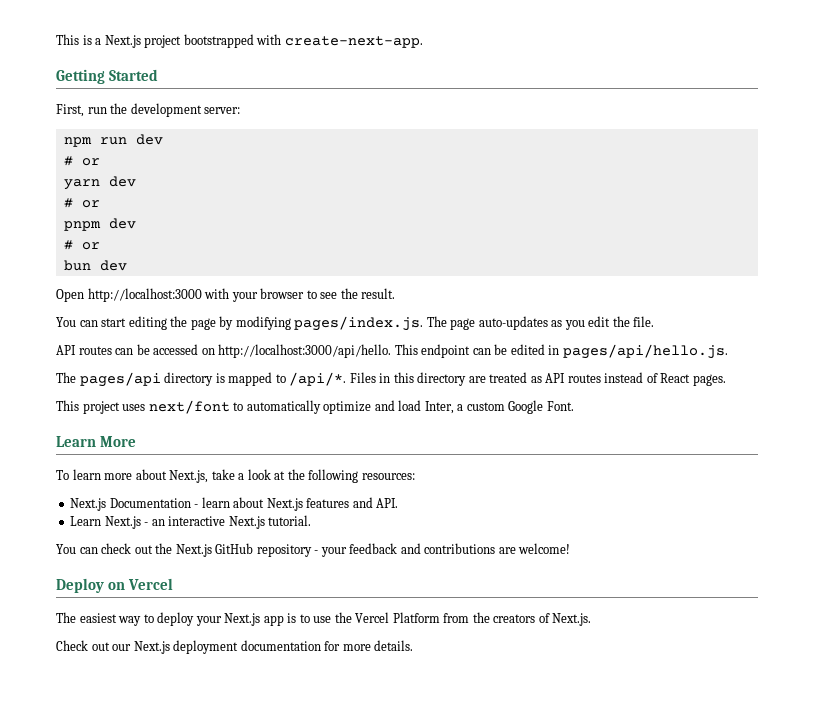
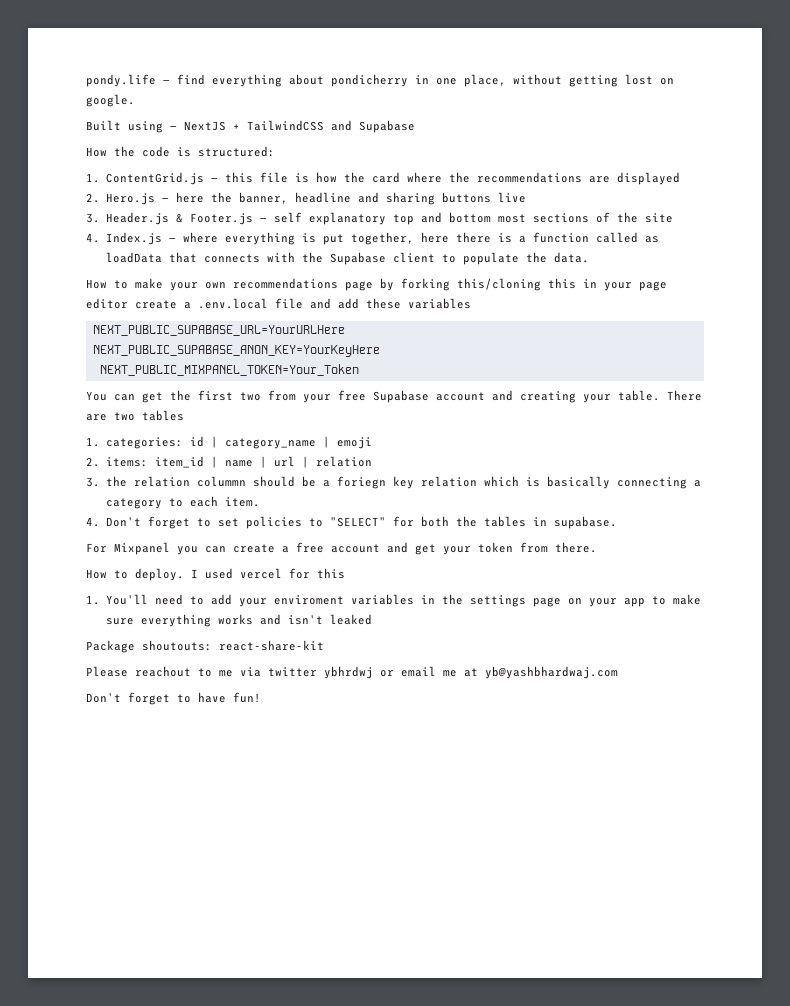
- This is a Next.js project bootstrapped with create-next-app.
- Getting Started
- First, run the development server:
- npm run dev
- # or
- yarn dev
- # or
- pnpm dev
- # or
- bun dev
- Open http://localhost:3000 with your browser to see the result.
- You can start editing the page by modifying pages/index.js. The page auto-updates as you edit the file.
- API routes can be accessed on http://localhost:3000/api/hello. This endpoint can be edited in pages/api/hello.js.
- The pages/api directory is mapped to /api/*. Files in this directory are treated as API routes instead of React pages.
- This project uses next/font to automatically optimize and load Inter, a custom Google Font.
- Learn More
- To learn more about Next.js, take a look at the following resources:
- Next.js Documentation - learn about Next.js features and API.
- Learn Next.js - an interactive Next.js tutorial.
- You can check out the Next.js GitHub repository - your feedback and contributions are welcome!
- Deploy on Vercel
- The easiest way to deploy your Next.js app is to use the Vercel Platform from the creators of Next.js.
- Check out our Next.js deployment documentation for more details.
+ pondy.life — find everything about pondicherry in one place, without getting lost on google.
+ Built using — NextJS + TailwindCSS and Supabase
+ How the code is structured:
+ 1. ContentGrid.js — this file is how the card where the recommendations are displayed
+ 2. Hero.js — here the banner, headline and sharing buttons live
+ 3. Header.js & Footer.js — self explanatory top and bottom most sections of the site
+ 4. Index.js — where everything is put together, here there is a function called as loadData that connects with the Supabase client to populate the data.
+ How to make your own recommendations page by forking this/cloning this in your page editor create a .env.local file and add these variables
+ NEXT_PUBLIC_SUPABASE_URL=YourURLHere
+ NEXT_PUBLIC_SUPABASE_ANON_KEY=YourKeyHere
+ NEXT_PUBLIC_MIXPANEL_TOKEN=Your_Token
+ You can get the first two from your free Supabase account and creating your table. There are two tables
+ 1. categories: id | category_name | emoji
+ 2. items: item_id | name | url | relation
+ 3. the relation colummn should be a foriegn key relation which is basically connecting a category to each item.
+ 4. Don't forget to set policies to "SELECT" for both the tables in supabase.
+ For Mixpanel you can create a free account and get your token from there.
+ How to deploy. I used vercel for this
+ 1. You'll need to add your enviroment variables in the settings page on your app to make sure everything works and isn't leaked
+ Package shoutouts: react-share-kit
+ Please reachout to me via twitter ybhrdwj or email me at yb@yashbhardwaj.com
+ Don't forget to have fun!

